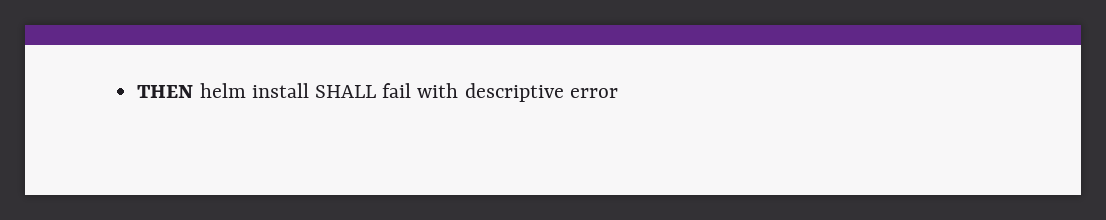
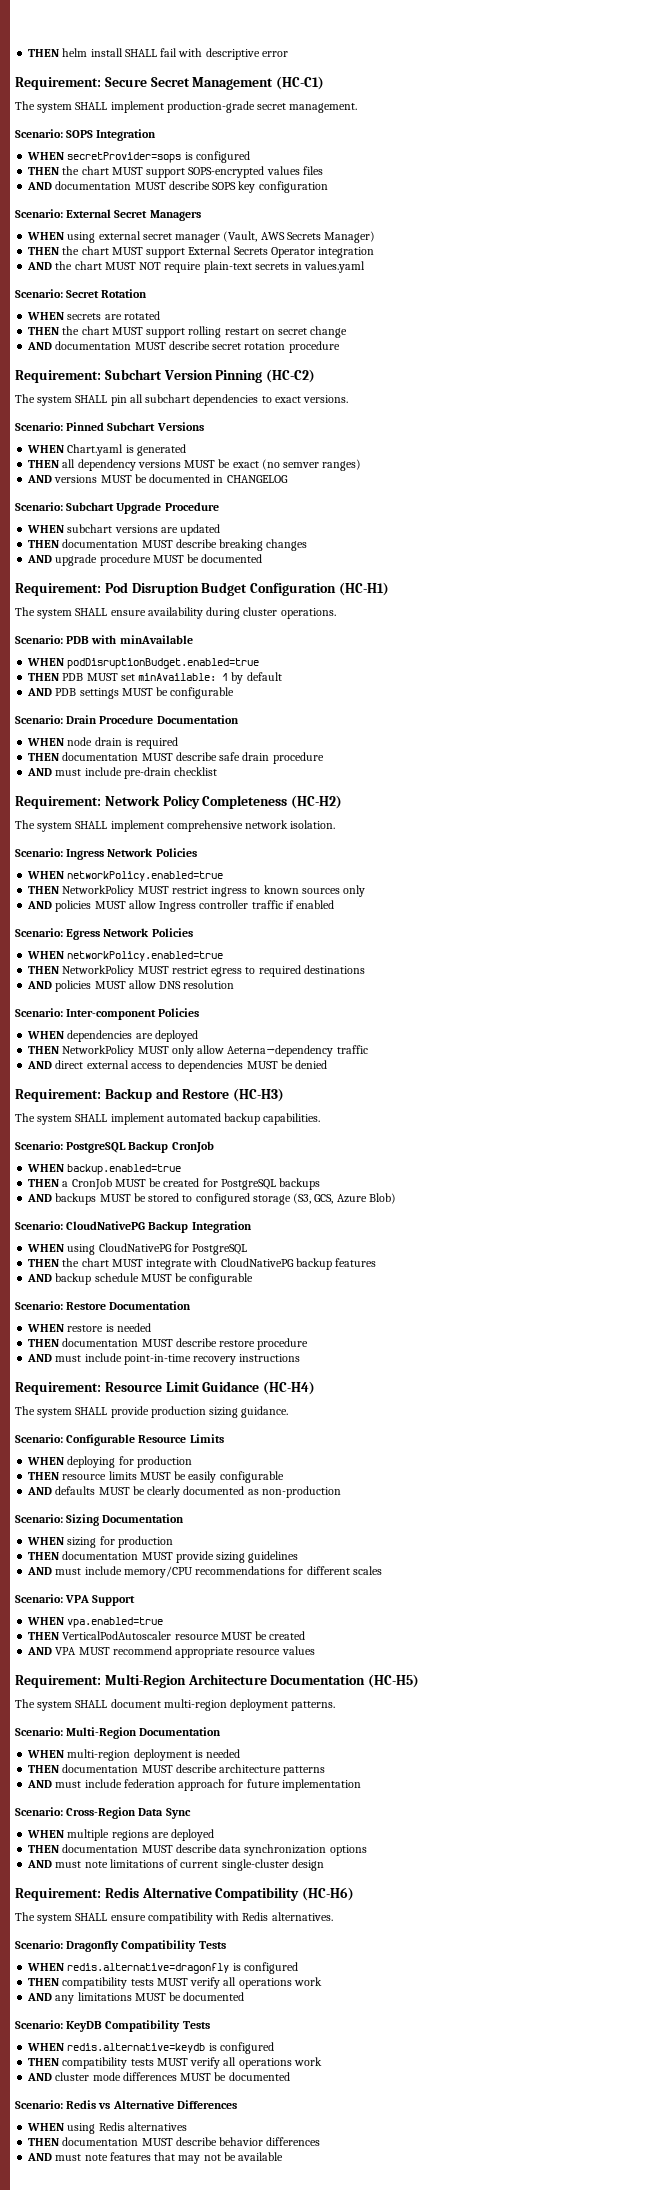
+ Requirement: Secure Secret Management (HC-C1)
+ The system SHALL implement production-grade secret management.
+ Scenario: SOPS Integration
+ WHEN secretProvider=sops is configured
+ THEN the chart MUST support SOPS-encrypted values files
+ AND documentation MUST describe SOPS key configuration
+ Scenario: External Secret Managers
+ WHEN using external secret manager (Vault, AWS Secrets Manager)
+ THEN the chart MUST support External Secrets Operator integration
+ AND the chart MUST NOT require plain-text secrets in values.yaml
+ Scenario: Secret Rotation
+ WHEN secrets are rotated
+ THEN the chart MUST support rolling restart on secret change
+ AND documentation MUST describe secret rotation procedure
+ Requirement: Subchart Version Pinning (HC-C2)
+ The system SHALL pin all subchart dependencies to exact versions.
+ Scenario: Pinned Subchart Versions
+ WHEN Chart.yaml is generated
+ THEN all dependency versions MUST be exact (no semver ranges)
+ AND versions MUST be documented in CHANGELOG
+ Scenario: Subchart Upgrade Procedure
+ WHEN subchart versions are updated
+ THEN documentation MUST describe breaking changes
+ AND upgrade procedure MUST be documented
+ Requirement: Pod Disruption Budget Configuration (HC-H1)
+ The system SHALL ensure availability during cluster operations.
+ Scenario: PDB with minAvailable
+ WHEN podDisruptionBudget.enabled=true
+ THEN PDB MUST set minAvailable: 1 by default
+ AND PDB settings MUST be configurable
+ Scenario: Drain Procedure Documentation
+ WHEN node drain is required
+ THEN documentation MUST describe safe drain procedure
+ AND must include pre-drain checklist
+ Requirement: Network Policy Completeness (HC-H2)
+ The system SHALL implement comprehensive network isolation.
+ Scenario: Ingress Network Policies
+ WHEN networkPolicy.enabled=true
+ THEN NetworkPolicy MUST restrict ingress to known sources only
+ AND policies MUST allow Ingress controller traffic if enabled
+ Scenario: Egress Network Policies
+ WHEN networkPolicy.enabled=true
+ THEN NetworkPolicy MUST restrict egress to required destinations
+ AND policies MUST allow DNS resolution
+ Scenario: Inter-component Policies
+ WHEN dependencies are deployed
+ THEN NetworkPolicy MUST only allow Aeterna→dependency traffic
+ AND direct external access to dependencies MUST be denied
+ Requirement: Backup and Restore (HC-H3)
+ The system SHALL implement automated backup capabilities.
+ Scenario: PostgreSQL Backup CronJob
+ WHEN backup.enabled=true
+ THEN a CronJob MUST be created for PostgreSQL backups
+ AND backups MUST be stored to configured storage (S3, GCS, Azure Blob)
+ Scenario: CloudNativePG Backup Integration
+ WHEN using CloudNativePG for PostgreSQL
+ THEN the chart MUST integrate with CloudNativePG backup features
+ AND backup schedule MUST be configurable
+ Scenario: Restore Documentation
+ WHEN restore is needed
+ THEN documentation MUST describe restore procedure
+ AND must include point-in-time recovery instructions
+ Requirement: Resource Limit Guidance (HC-H4)
+ The system SHALL provide production sizing guidance.
+ Scenario: Configurable Resource Limits
+ WHEN deploying for production
+ THEN resource limits MUST be easily configurable
+ AND defaults MUST be clearly documented as non-production
+ Scenario: Sizing Documentation
+ WHEN sizing for production
+ THEN documentation MUST provide sizing guidelines
+ AND must include memory/CPU recommendations for different scales
+ Scenario: VPA Support
+ WHEN vpa.enabled=true
+ THEN VerticalPodAutoscaler resource MUST be created
+ AND VPA MUST recommend appropriate resource values
+ Requirement: Multi-Region Architecture Documentation (HC-H5)
+ The system SHALL document multi-region deployment patterns.
+ Scenario: Multi-Region Documentation
+ WHEN multi-region deployment is needed
+ THEN documentation MUST describe architecture patterns
+ AND must include federation approach for future implementation
+ Scenario: Cross-Region Data Sync
+ WHEN multiple regions are deployed
+ THEN documentation MUST describe data synchronization options
+ AND must note limitations of current single-cluster design
+ Requirement: Redis Alternative Compatibility (HC-H6)
+ The system SHALL ensure compatibility with Redis alternatives.
+ Scenario: Dragonfly Compatibility Tests
+ WHEN redis.alternative=dragonfly is configured
+ THEN compatibility tests MUST verify all operations work
+ AND any limitations MUST be documented
+ Scenario: KeyDB Compatibility Tests
+ WHEN redis.alternative=keydb is configured
+ THEN compatibility tests MUST verify all operations work
+ AND cluster mode differences MUST be documented
+ Scenario: Redis vs Alternative Differences
+ WHEN using Redis alternatives
+ THEN documentation MUST describe behavior differences
+ AND must note features that may not be available

